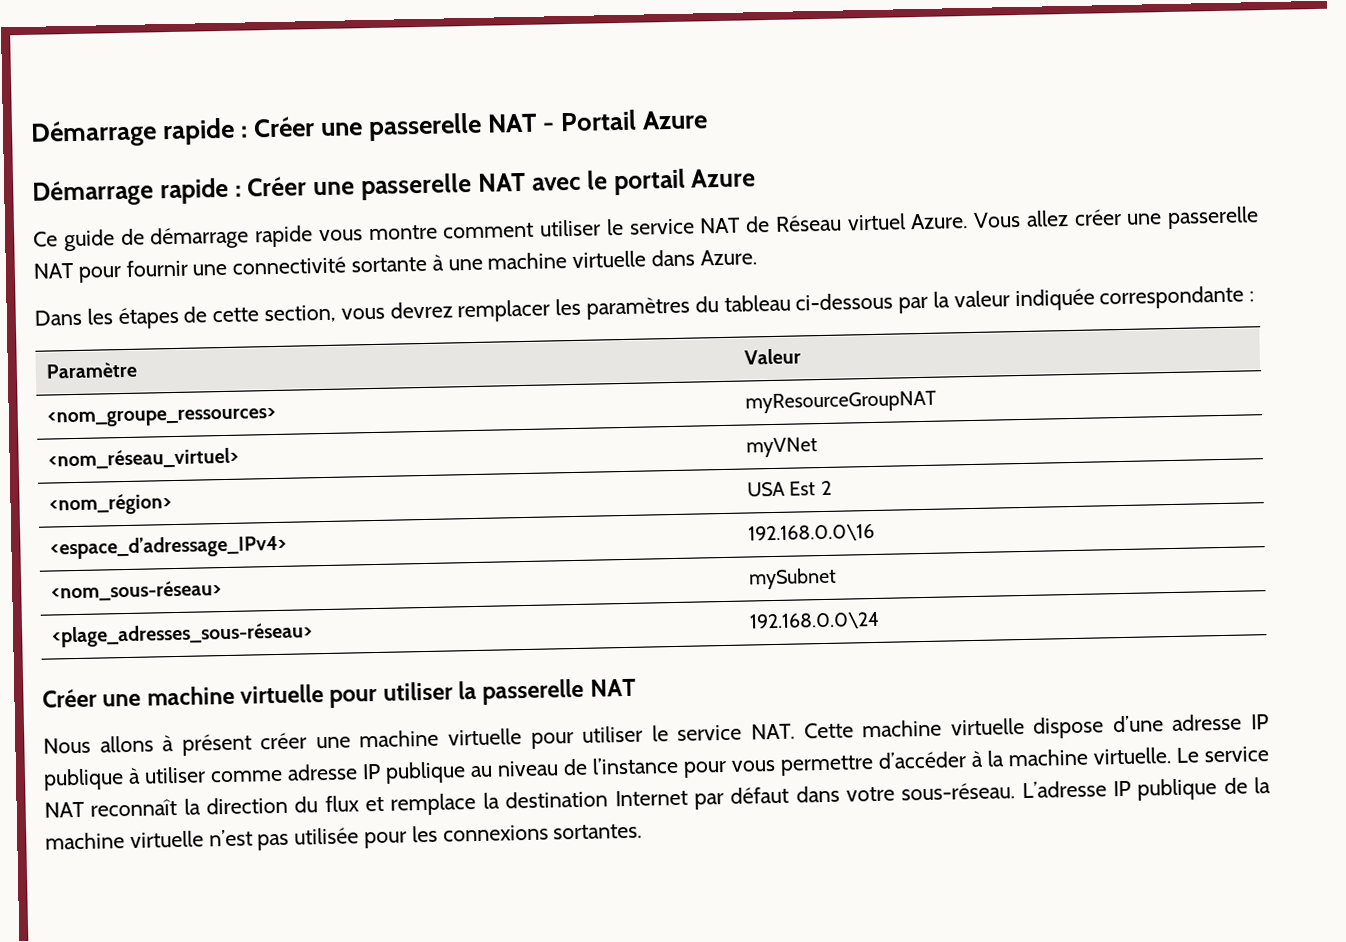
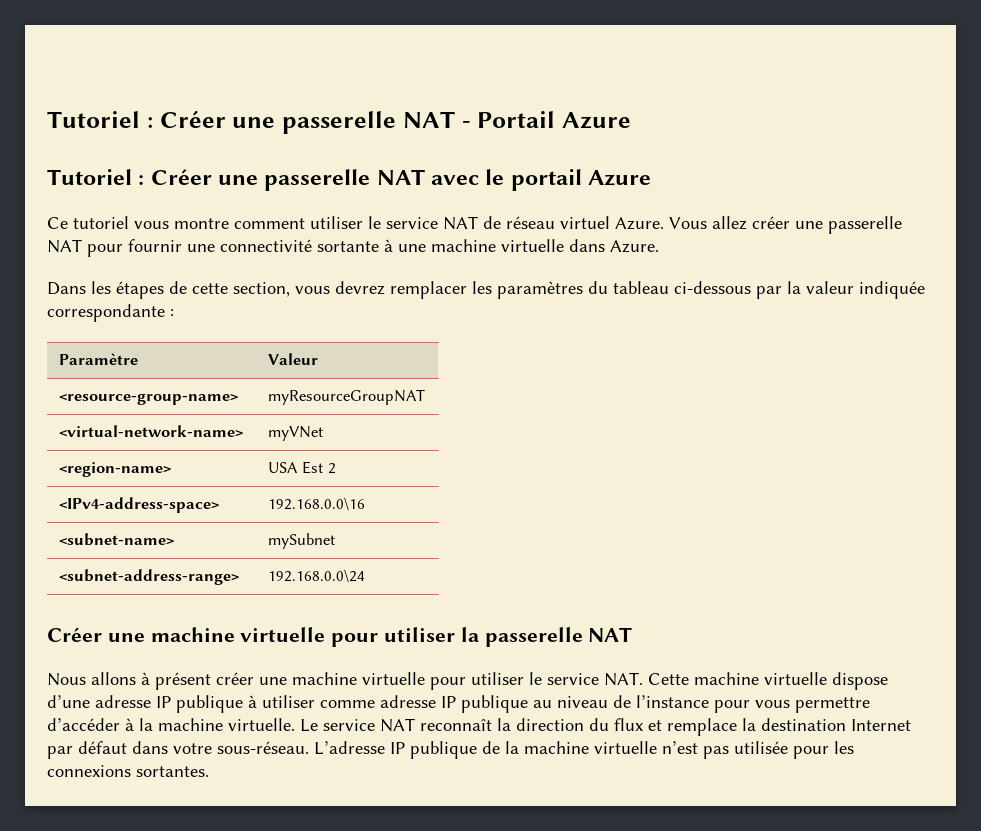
- Démarrage rapide : Créer une passerelle NAT - Portail Azure
+ Tutoriel : Créer une passerelle NAT - Portail Azure
- Démarrage rapide : Créer une passerelle NAT avec le portail Azure
+ Tutoriel : Créer une passerelle NAT avec le portail Azure
- Ce guide de démarrage rapide vous montre comment utiliser le service NAT de Réseau virtuel Azure.
+ Ce tutoriel vous montre comment utiliser le service NAT de réseau virtuel Azure.
- <nom_groupe_ressources> | myResourceGroupNAT
+ <resource-group-name> | myResourceGroupNAT
- <nom_réseau_virtuel> | myVNet
+ <virtual-network-name> | myVNet
- <nom_région> | USA Est 2
+ <region-name> | USA Est 2
- <espace_d’adressage_IPv4> | 192.168.0.0\16
+ <IPv4-address-space> | 192.168.0.0\16
- <nom_sous-réseau> | mySubnet
+ <subnet-name> | mySubnet
- <plage_adresses_sous-réseau> | 192.168.0.0\24
+ <subnet-address-range> | 192.168.0.0\24

